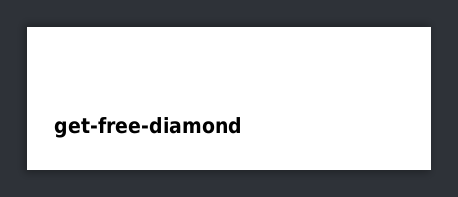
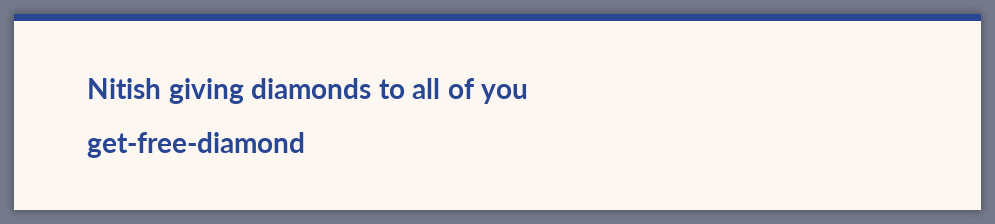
+ Nitish giving diamonds to all of you

